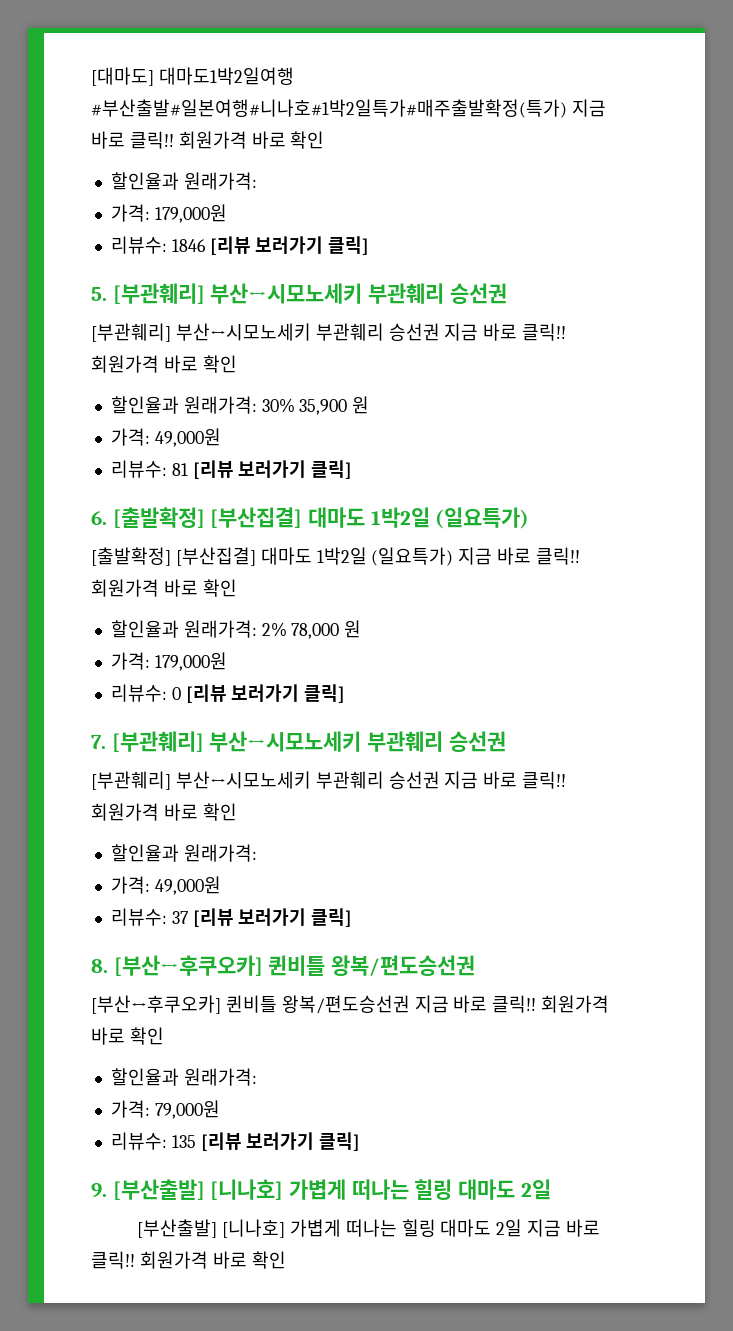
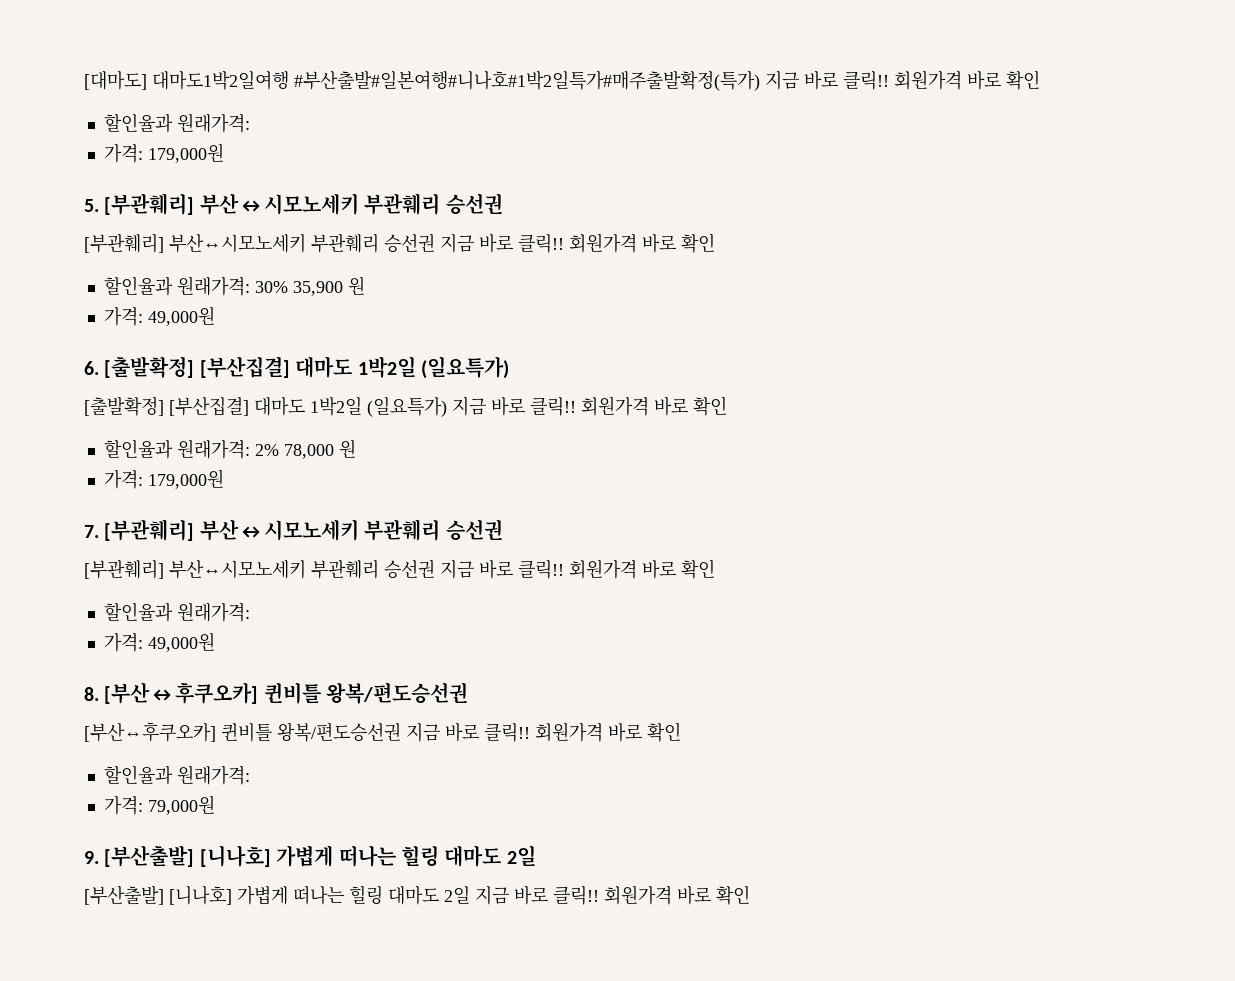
- 리뷰수: 1846 [리뷰 보러가기 클릭]
- 리뷰수: 81 [리뷰 보러가기 클릭]
- 리뷰수: 0 [리뷰 보러가기 클릭]
- 리뷰수: 37 [리뷰 보러가기 클릭]
- 리뷰수: 135 [리뷰 보러가기 클릭]

